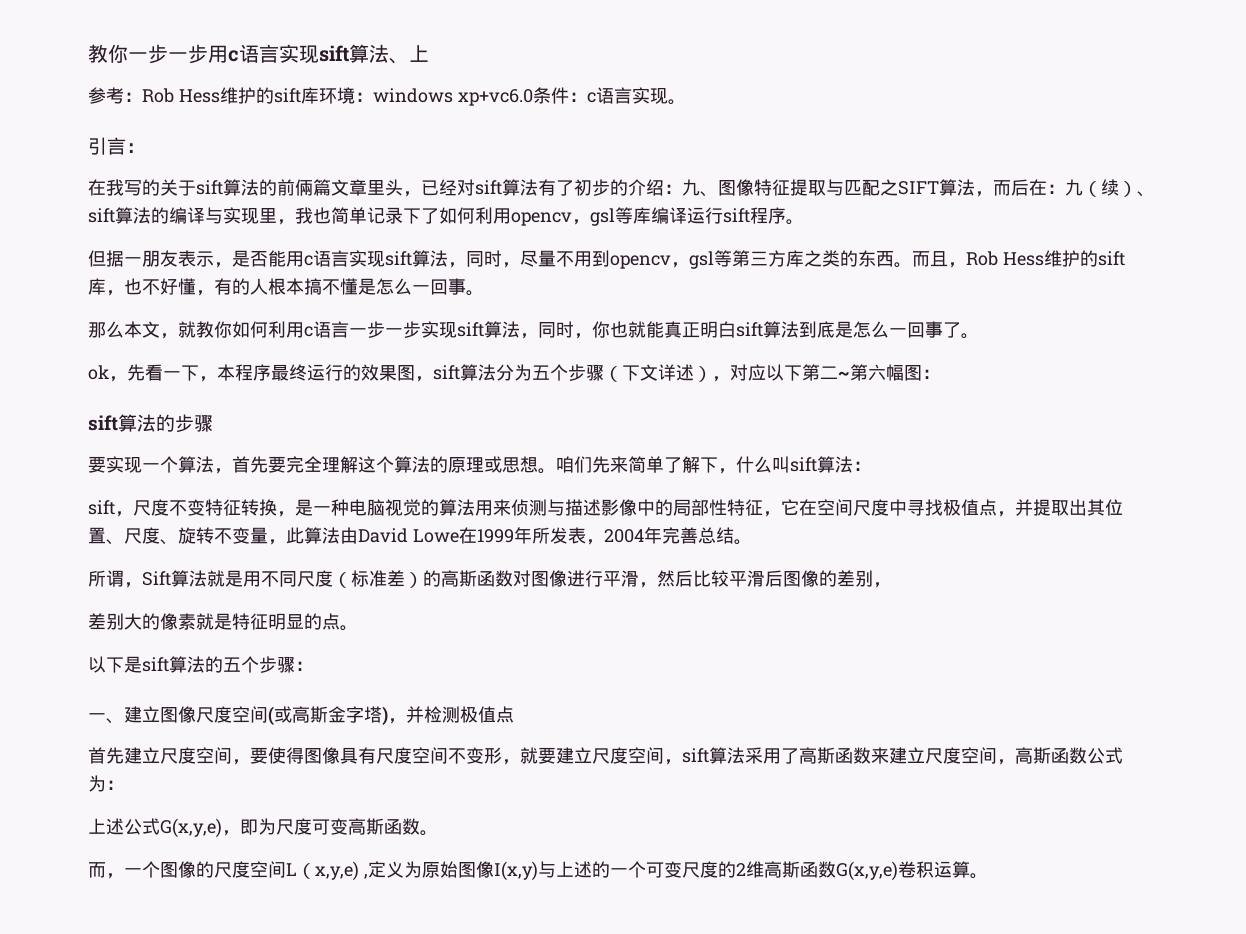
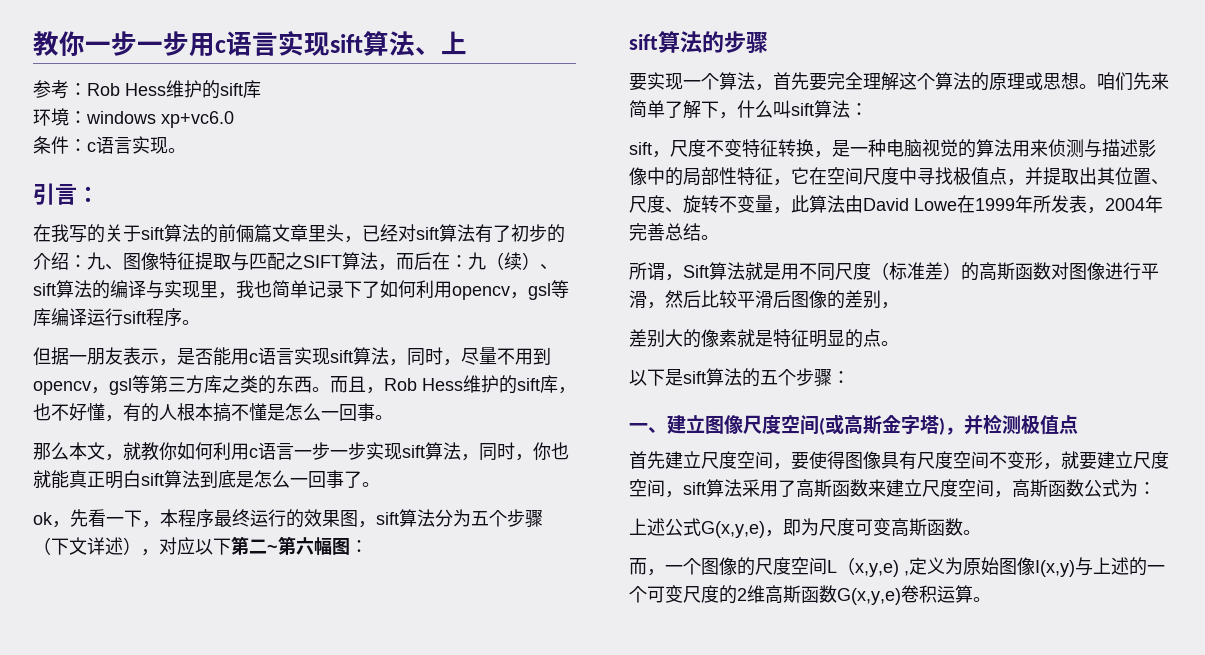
- 参考：Rob Hess维护的sift库环境：windows xp+vc6.0条件：c语言实现。
+ 参考：Rob Hess维护的sift库
+ 环境：windows xp+vc6.0
+ 条件：c语言实现。

